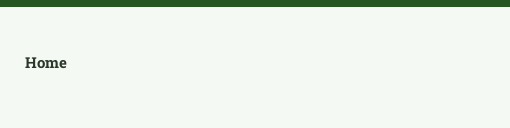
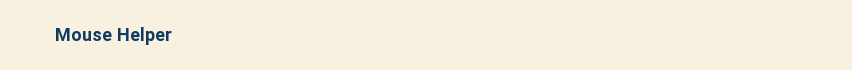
- Home
+ Mouse Helper

